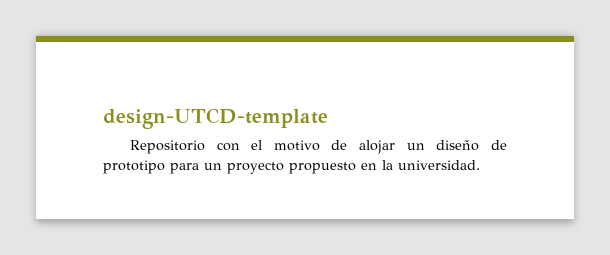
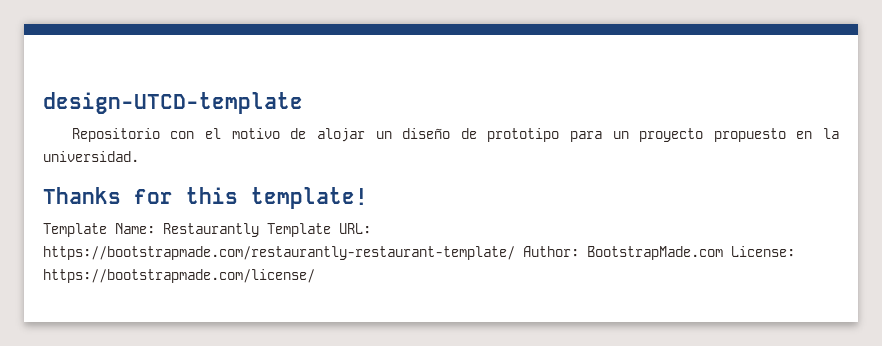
+ Thanks for this template!
+ Template Name: Restaurantly Template URL: https://bootstrapmade.com/restaurantly-restaurant-template/ Author: BootstrapMade.com License: https://bootstrapmade.com/license/

